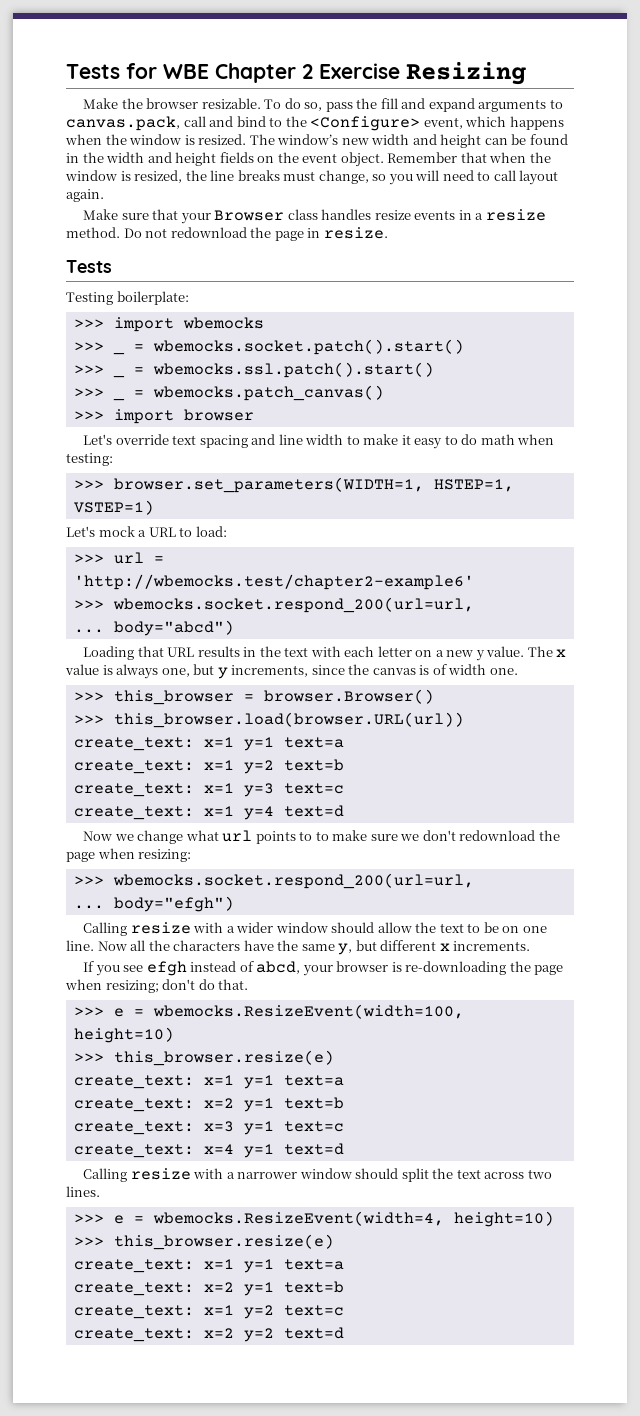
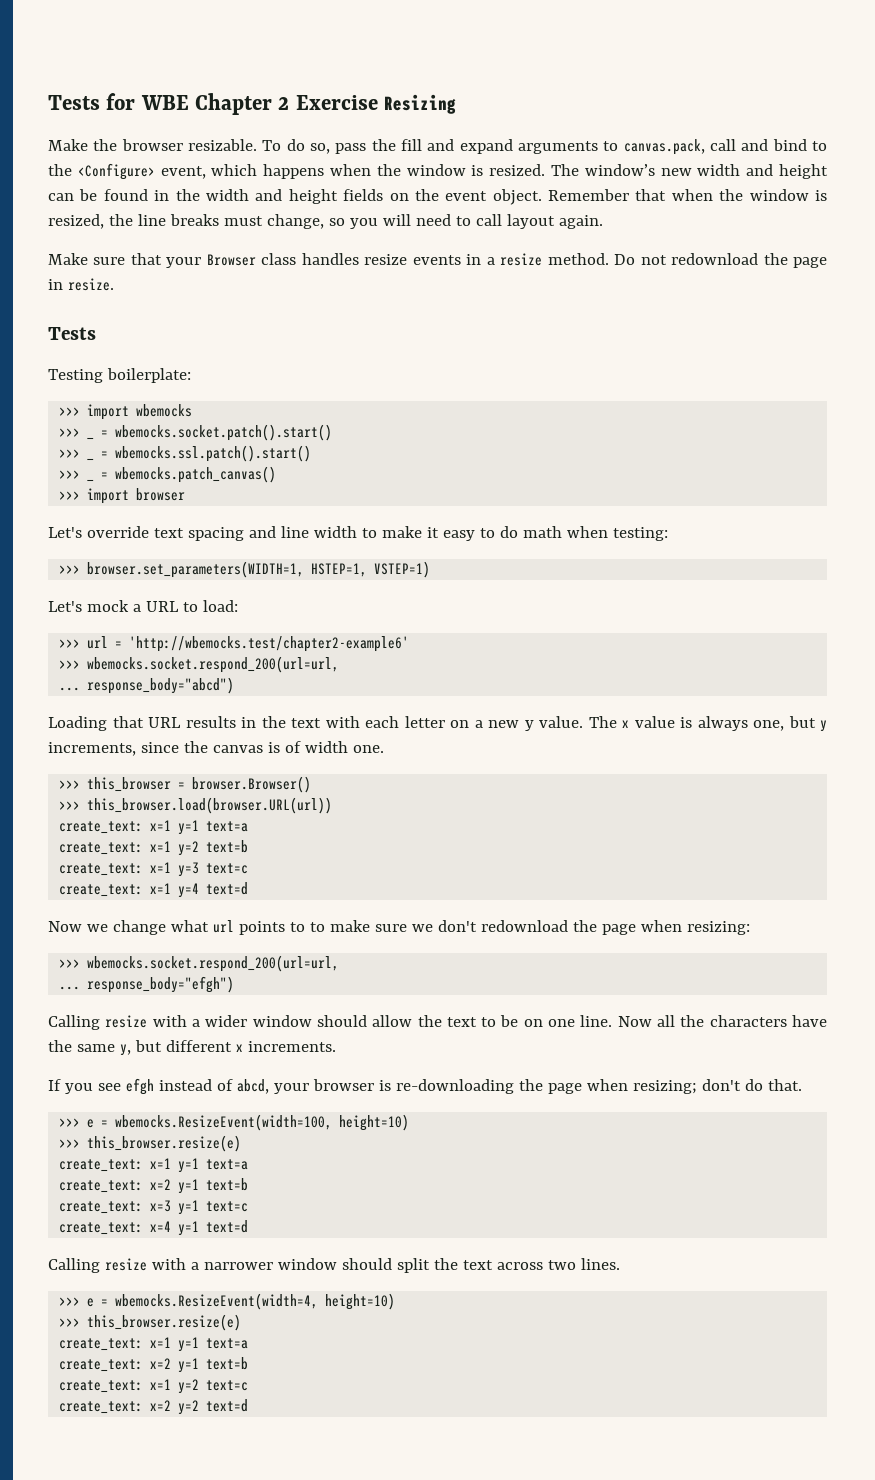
- ... body="abcd")
+ ... response_body="abcd")
- ... body="efgh")
+ ... response_body="efgh")

